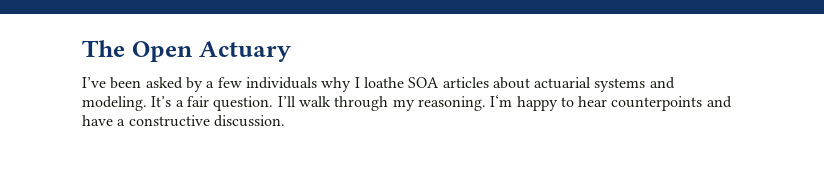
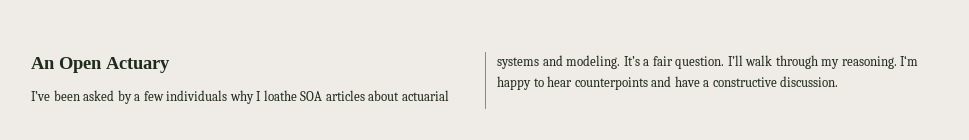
- The Open Actuary
+ An Open Actuary

